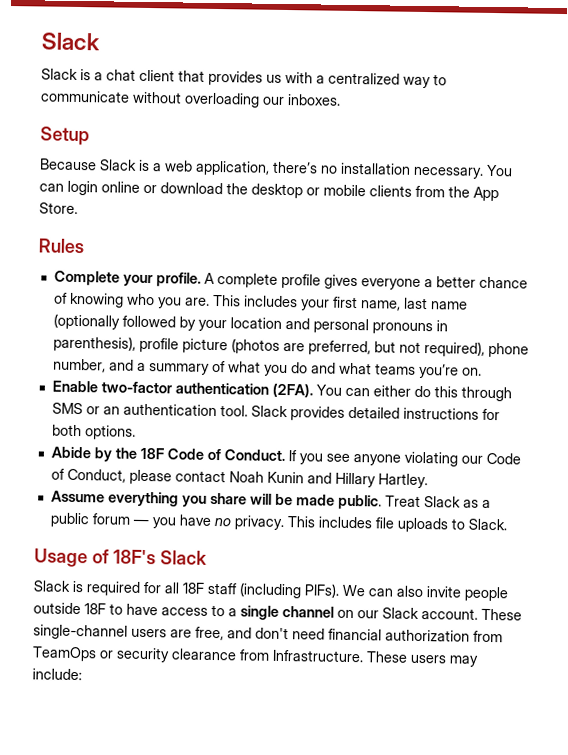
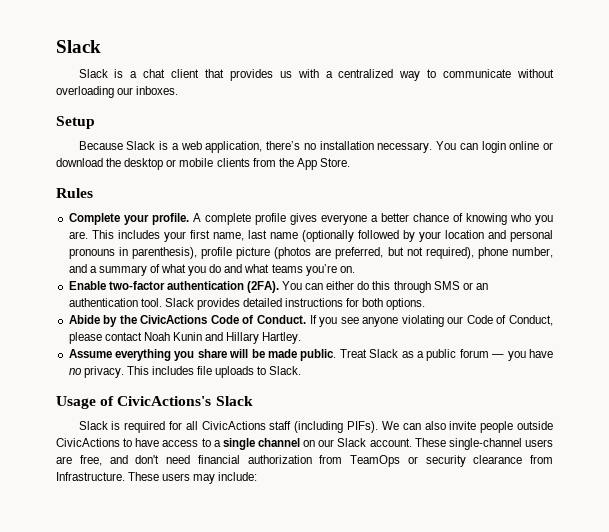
- Abide by the 18F Code of Conduct.
+ Abide by the CivicActions Code of Conduct.
- Usage of 18F's Slack
+ Usage of CivicActions's Slack
- Slack is required for all 18F staff (including PIFs).
+ Slack is required for all CivicActions staff (including PIFs).
- We can also invite people outside 18F to have access to a single channel on our Slack account.
+ We can also invite people outside CivicActions to have access to a single channel on our Slack account.

